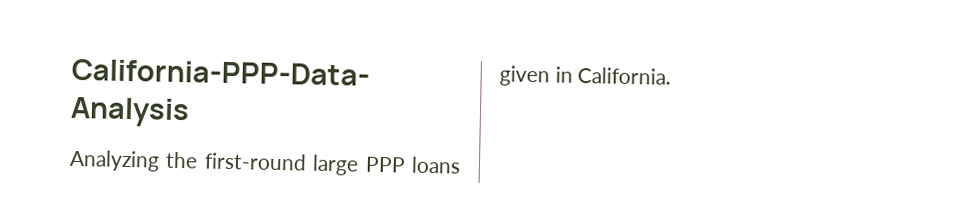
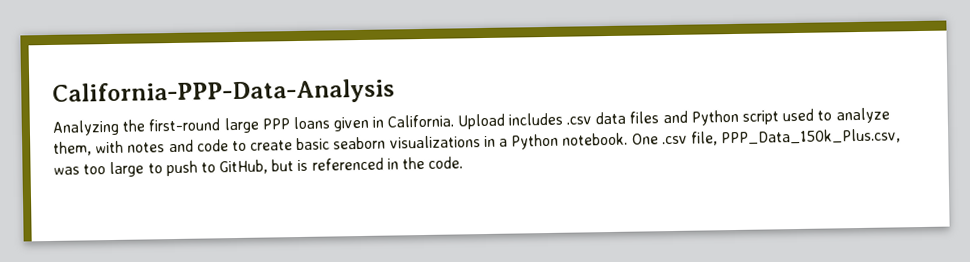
+ Upload includes .csv data files and Python script used to analyze them, with notes and code to create basic seaborn visualizations in a Python notebook. One .csv file, PPP_Data_150k_Plus.csv, was too large to push to GitHub, but is referenced in the code.

